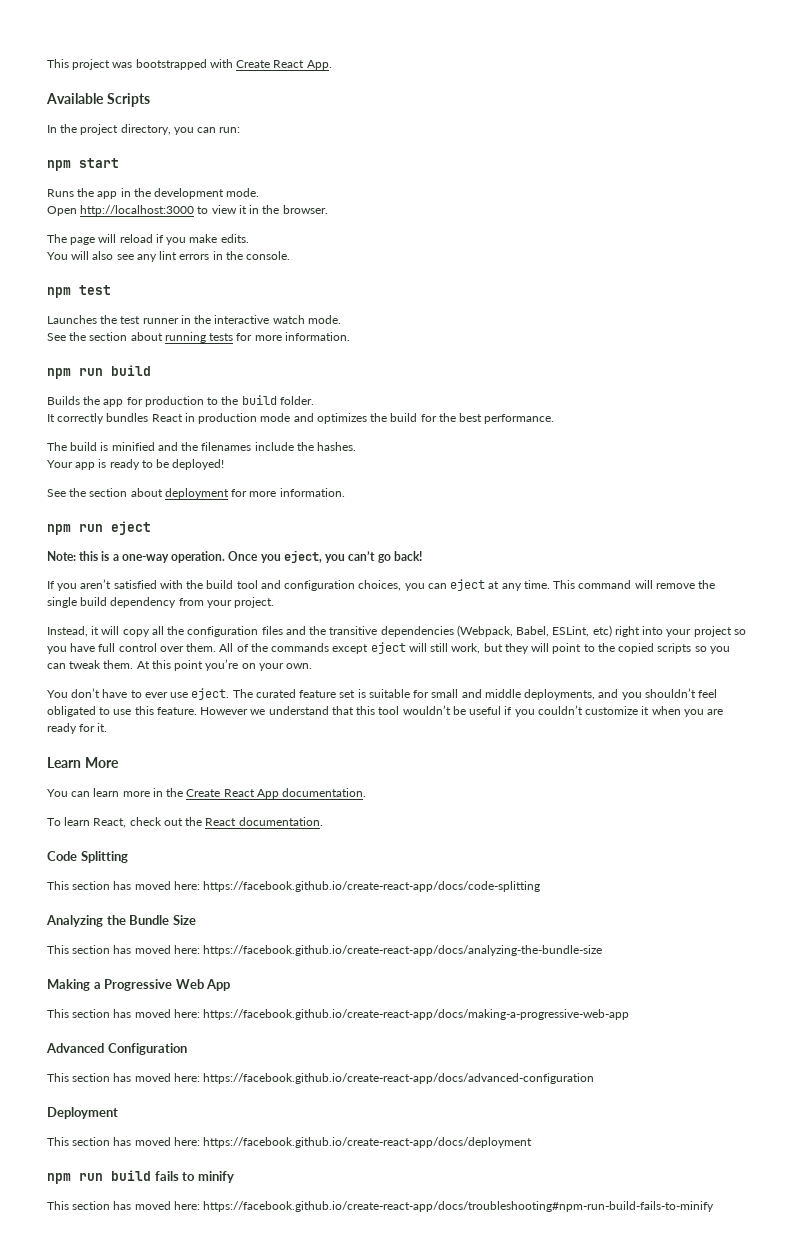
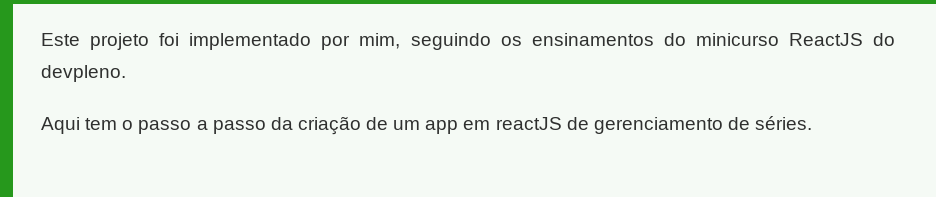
- This project was bootstrapped with Create React App.
- Available Scripts
- In the project directory, you can run:
- npm start
- Runs the app in the development mode.
- Open http://localhost:3000 to view it in the browser.
- The page will reload if you make edits.
- You will also see any lint errors in the console.
- npm test
- Launches the test runner in the interactive watch mode.
- See the section about running tests for more information.
- npm run build
- Builds the app for production to the build folder.
- It correctly bundles React in production mode and optimizes the build for the best performance.
- The build is minified and the filenames include the hashes.
- Your app is ready to be deployed!
- See the section about deployment for more information.
- npm run eject
- Note: this is a one-way operation. Once you eject, you can’t go back!
- If you aren’t satisfied with the build tool and configuration choices, you can eject at any time. This command will remove the single build dependency from your project.
- Instead, it will copy all the configuration files and the transitive dependencies (Webpack, Babel, ESLint, etc) right into your project so you have full control over them. All of the commands except eject will still work, but they will point to the copied scripts so you can tweak them. At this point you’re on your own.
- You don’t have to ever use eject. The curated feature set is suitable for small and middle deployments, and you shouldn’t feel obligated to use this feature. However we understand that this tool wouldn’t be useful if you couldn’t customize it when you are ready for it.
- Learn More
- You can learn more in the Create React App documentation.
- To learn React, check out the React documentation.
- Code Splitting
- This section has moved here: https://facebook.github.io/create-react-app/docs/code-splitting
- Analyzing the Bundle Size
- This section has moved here: https://facebook.github.io/create-react-app/docs/analyzing-the-bundle-size
- Making a Progressive Web App
- This section has moved here: https://facebook.github.io/create-react-app/docs/making-a-progressive-web-app
- Advanced Configuration
- This section has moved here: https://facebook.github.io/create-react-app/docs/advanced-configuration
- Deployment
- This section has moved here: https://facebook.github.io/create-react-app/docs/deployment
- npm run build fails to minify
- This section has moved here: https://facebook.github.io/create-react-app/docs/troubleshooting#npm-run-build-fails-to-minify
+ Este projeto foi implementado por mim, seguindo os ensinamentos do minicurso ReactJS do devpleno.
+ Aqui tem o passo a passo da criação de um app em reactJS de gerenciamento de séries.

